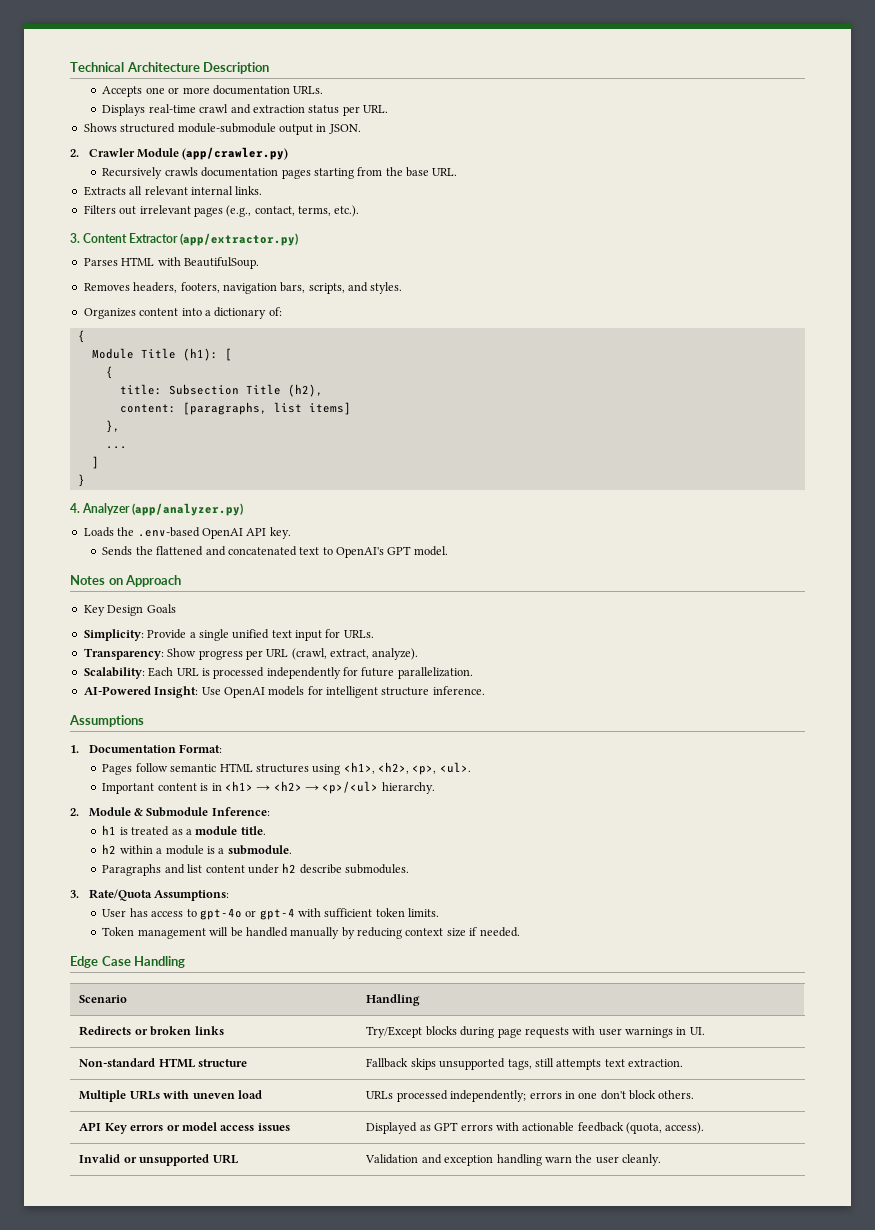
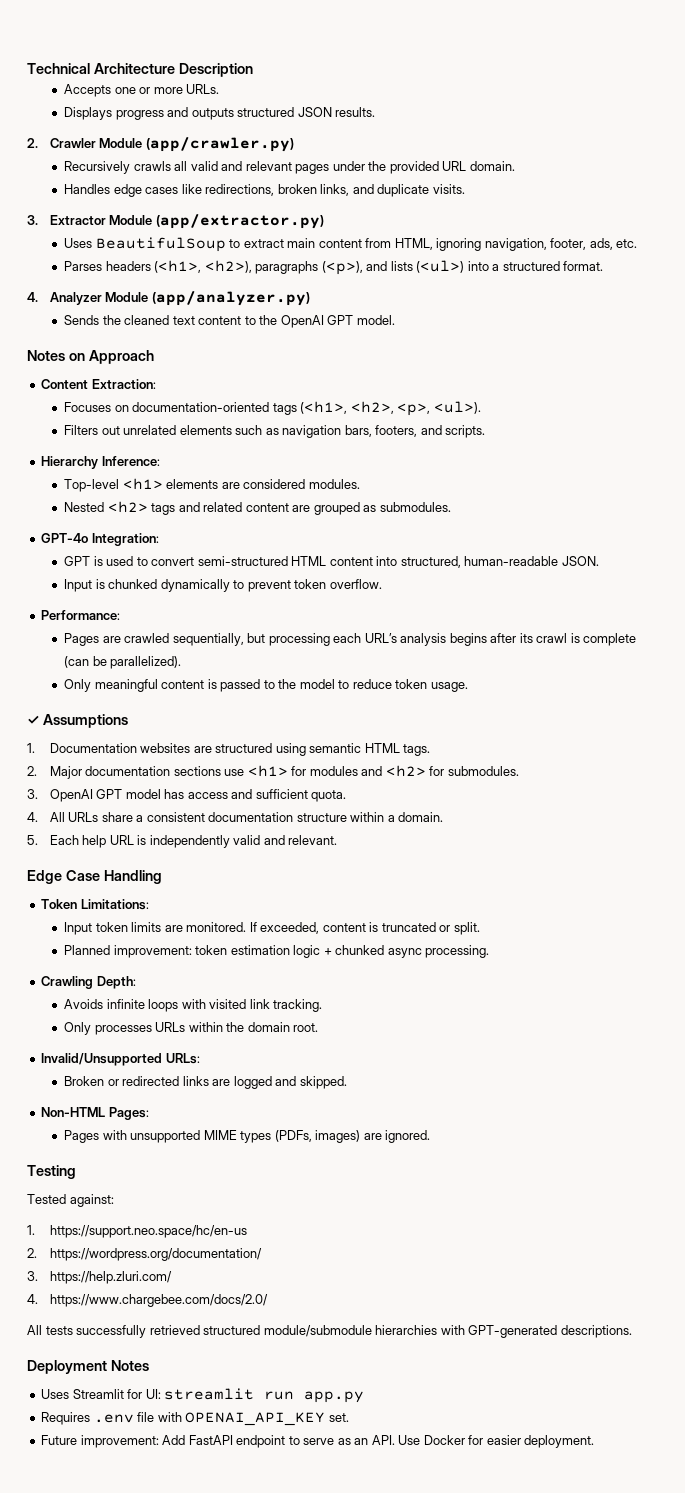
- Accepts one or more documentation URLs.
+ Accepts one or more URLs.
- Displays real-time crawl and extraction status per URL.
- Shows structured module-submodule output in JSON.
+ Displays progress and outputs structured JSON results.
- Recursively crawls documentation pages starting from the base URL.
- Extracts all relevant internal links.
- Filters out irrelevant pages (e.g., contact, terms, etc.).
- 3. Content Extractor (app/extractor.py)
- Parses HTML with BeautifulSoup.
- Removes headers, footers, navigation bars, scripts, and styles.
- Organizes content into a dictionary of:
- {
- Module Title (h1): [
- {
- title: Subsection Title (h2),
- content: [paragraphs, list items]
- },
- ...
- ]
- }
- 4. Analyzer (app/analyzer.py)
- Loads the .env-based OpenAI API key.
- Sends the flattened and concatenated text to OpenAI's GPT model.
+ Recursively crawls all valid and relevant pages under the provided URL domain.
+ Handles edge cases like redirections, broken links, and duplicate visits.
+ 3. Extractor Module (app/extractor.py)
+ Uses BeautifulSoup to extract main content from HTML, ignoring navigation, footer, ads, etc.
+ Parses headers (<h1>, <h2>), paragraphs (<p>), and lists (<ul>) into a structured format.
+ 4. Analyzer Module (app/analyzer.py)
+ Sends the cleaned text content to the OpenAI GPT model.
- Key Design Goals
- Simplicity: Provide a single unified text input for URLs.
- Transparency: Show progress per URL (crawl, extract, analyze).
- Scalability: Each URL is processed independently for future parallelization.
- AI-Powered Insight: Use OpenAI models for intelligent structure inference.
- Assumptions
- 1. Documentation Format:
- Pages follow semantic HTML structures using <h1>, <h2>, <p>, <ul>.
- Important content is in <h1> → <h2> → <p>/<ul> hierarchy.
- 2. Module & Submodule Inference:
- h1 is treated as a module title.
- h2 within a module is a submodule.
- Paragraphs and list content under h2 describe submodules.
- 3. Rate/Quota Assumptions:
- User has access to gpt-4o or gpt-4 with sufficient token limits.
- Token management will be handled manually by reducing context size if needed.
+ Content Extraction:
+ Focuses on documentation-oriented tags (<h1>, <h2>, <p>, <ul>).
+ Filters out unrelated elements such as navigation bars, footers, and scripts.
+ Hierarchy Inference:
+ Top-level <h1> elements are considered modules.
+ Nested <h2> tags and related content are grouped as submodules.
+ GPT-4o Integration:
+ GPT is used to convert semi-structured HTML content into structured, human-readable JSON.
+ Input is chunked dynamically to prevent token overflow.
+ Performance:
+ Pages are crawled sequentially, but processing each URL’s analysis begins after its crawl is complete (can be parallelized).
+ Only meaningful content is passed to the model to reduce token usage.
+ ✓ Assumptions
+ 1. Documentation websites are structured using semantic HTML tags.
+ 2. Major documentation sections use <h1> for modules and <h2> for submodules.
+ 3. OpenAI GPT model has access and sufficient quota.
+ 4. All URLs share a consistent documentation structure within a domain.
+ 5. Each help URL is independently valid and relevant.
  Edge Case Handling
- Scenario | Handling
- Redirects or broken links | Try/Except blocks during page requests with user warnings in UI.
- Non-standard HTML structure | Fallback skips unsupported tags, still attempts text extraction.
- Multiple URLs with uneven load | URLs processed independently; errors in one don't block others.
- API Key errors or model access issues | Displayed as GPT errors with actionable feedback (quota, access).
- Invalid or unsupported URL | Validation and exception handling warn the user cleanly.
+ Token Limitations:
+ Input token limits are monitored. If exceeded, content is truncated or split.
+ Planned improvement: token estimation logic + chunked async processing.
+ Crawling Depth:
+ Avoids infinite loops with visited link tracking.
+ Only processes URLs within the domain root.
+ Invalid/Unsupported URLs:
+ Broken or redirected links are logged and skipped.
+ Non-HTML Pages:
+ Pages with unsupported MIME types (PDFs, images) are ignored.
+ Testing
+ Tested against:
+ 1. https://support.neo.space/hc/en-us
+ 2. https://wordpress.org/documentation/
+ 3. https://help.zluri.com/
+ 4. https://www.chargebee.com/docs/2.0/
+ All tests successfully retrieved structured module/submodule hierarchies with GPT-generated descriptions.
+ Deployment Notes
+ Uses Streamlit for UI: streamlit run app.py
+ Requires .env file with OPENAI_API_KEY set.
+ Future improvement: Add FastAPI endpoint to serve as an API. Use Docker for easier deployment.

